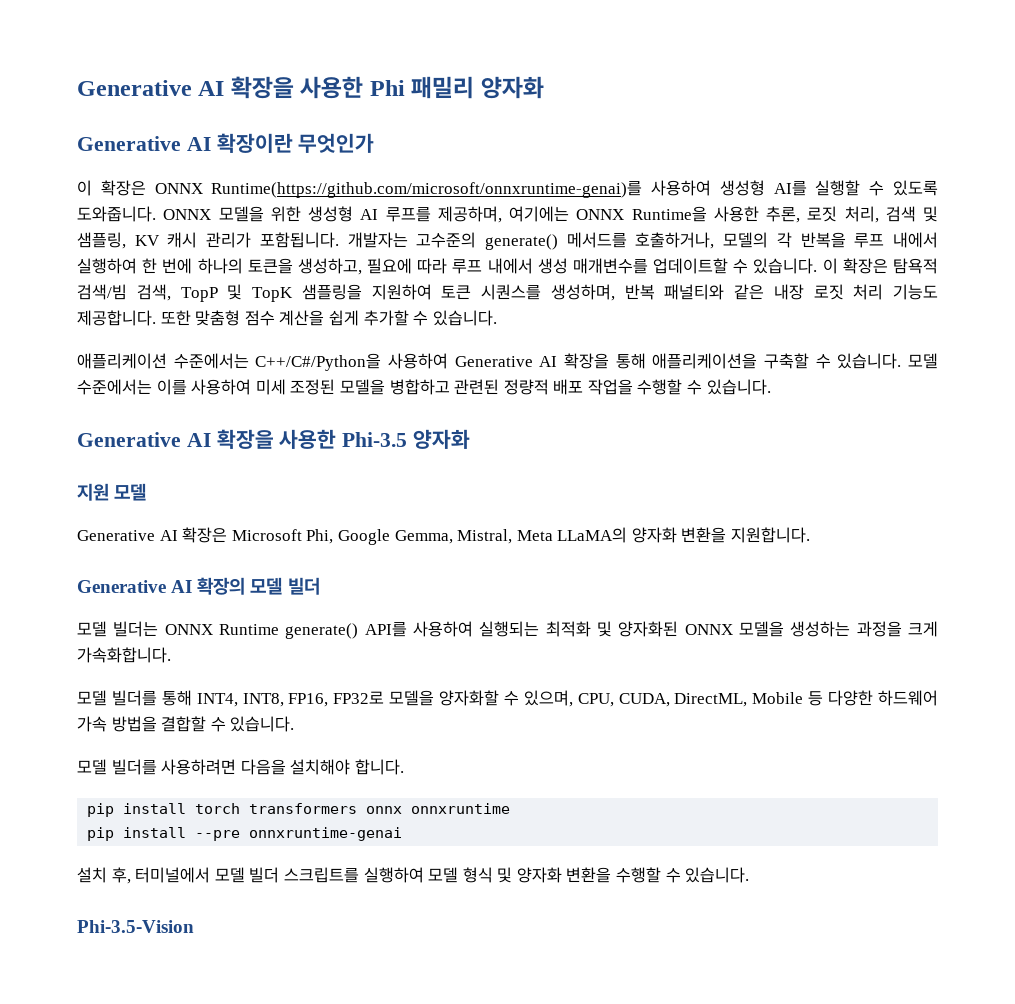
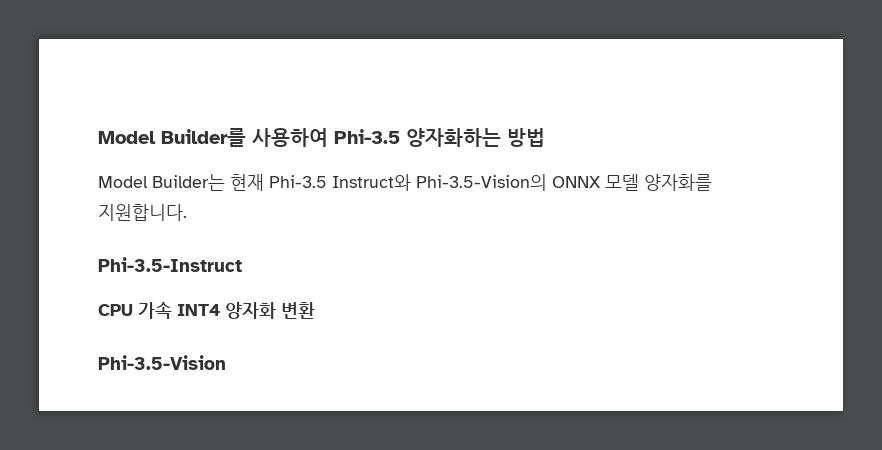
- Generative AI 확장을 사용한 Phi 패밀리 양자화
- Generative AI 확장이란 무엇인가
- 이 확장은 ONNX Runtime(https://github.com/microsoft/onnxruntime-genai)를 사용하여 생성형 AI를 실행할 수 있도록 도와줍니다. ONNX 모델을 위한 생성형 AI 루프를 제공하며, 여기에는 ONNX Runtime을 사용한 추론, 로짓 처리, 검색 및 샘플링, KV 캐시 관리가 포함됩니다. 개발자는 고수준의 generate() 메서드를 호출하거나, 모델의 각 반복을 루프 내에서 실행하여 한 번에 하나의 토큰을 생성하고, 필요에 따라 루프 내에서 생성 매개변수를 업데이트할 수 있습니다. 이 확장은 탐욕적 검색/빔 검색, TopP 및 TopK 샘플링을 지원하여 토큰 시퀀스를 생성하며, 반복 패널티와 같은 내장 로짓 처리 기능도 제공합니다. 또한 맞춤형 점수 계산을 쉽게 추가할 수 있습니다.
- 애플리케이션 수준에서는 C++/C#/Python을 사용하여 Generative AI 확장을 통해 애플리케이션을 구축할 수 있습니다. 모델 수준에서는 이를 사용하여 미세 조정된 모델을 병합하고 관련된 정량적 배포 작업을 수행할 수 있습니다.
- Generative AI 확장을 사용한 Phi-3.5 양자화
- 지원 모델
- Generative AI 확장은 Microsoft Phi, Google Gemma, Mistral, Meta LLaMA의 양자화 변환을 지원합니다.
- Generative AI 확장의 모델 빌더
- 모델 빌더는 ONNX Runtime generate() API를 사용하여 실행되는 최적화 및 양자화된 ONNX 모델을 생성하는 과정을 크게 가속화합니다.
- 모델 빌더를 통해 INT4, INT8, FP16, FP32로 모델을 양자화할 수 있으며, CPU, CUDA, DirectML, Mobile 등 다양한 하드웨어 가속 방법을 결합할 수 있습니다.
- 모델 빌더를 사용하려면 다음을 설치해야 합니다.
- pip install torch transformers onnx onnxruntime
- pip install --pre onnxruntime-genai
- 설치 후, 터미널에서 모델 빌더 스크립트를 실행하여 모델 형식 및 양자화 변환을 수행할 수 있습니다.
+ Model Builder를 사용하여 Phi-3.5 양자화하는 방법
+ Model Builder는 현재 Phi-3.5 Instruct와 Phi-3.5-Vision의 ONNX 모델 양자화를 지원합니다.
+ Phi-3.5-Instruct
+ CPU 가속 INT4 양자화 변환

